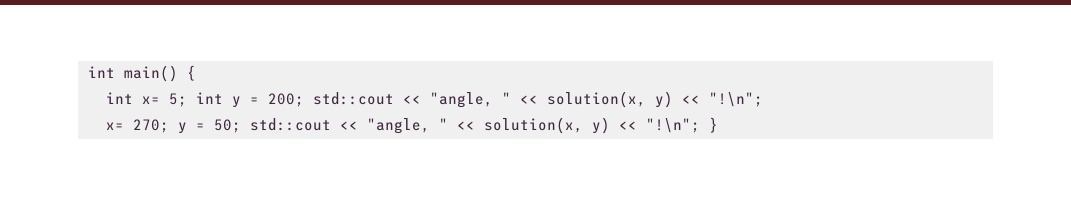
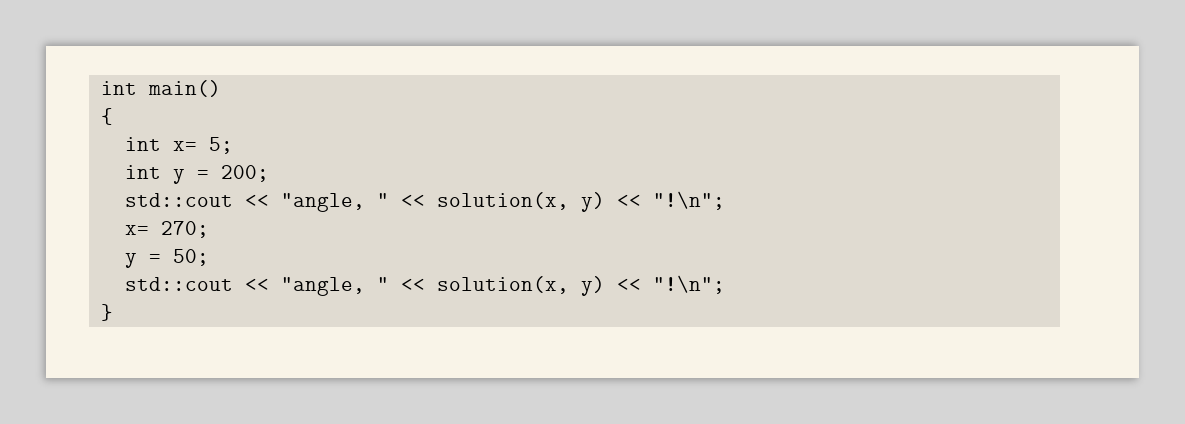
- int main() {
+ int main()
+ {
- int x= 5; int y = 200; std::cout << "angle, " << solution(x, y) << "!\n";
+ int x= 5;
+ int y = 200;
+ std::cout << "angle, " << solution(x, y) << "!\n";
- x= 270; y = 50; std::cout << "angle, " << solution(x, y) << "!\n"; }
+ x= 270;
+ y = 50;
+ std::cout << "angle, " << solution(x, y) << "!\n";
+ }

